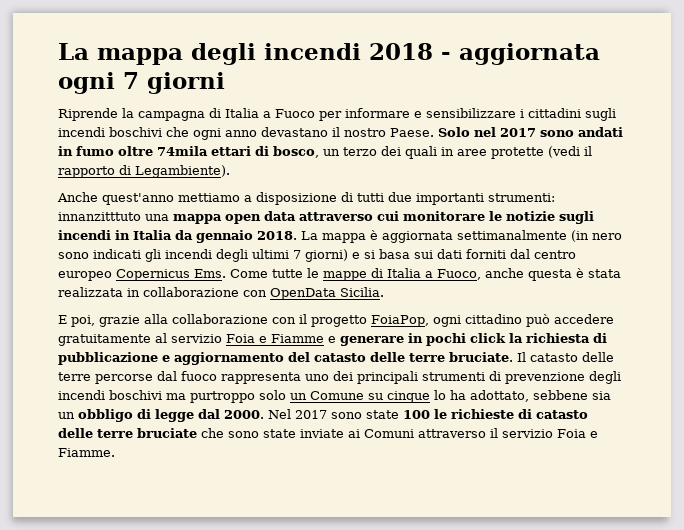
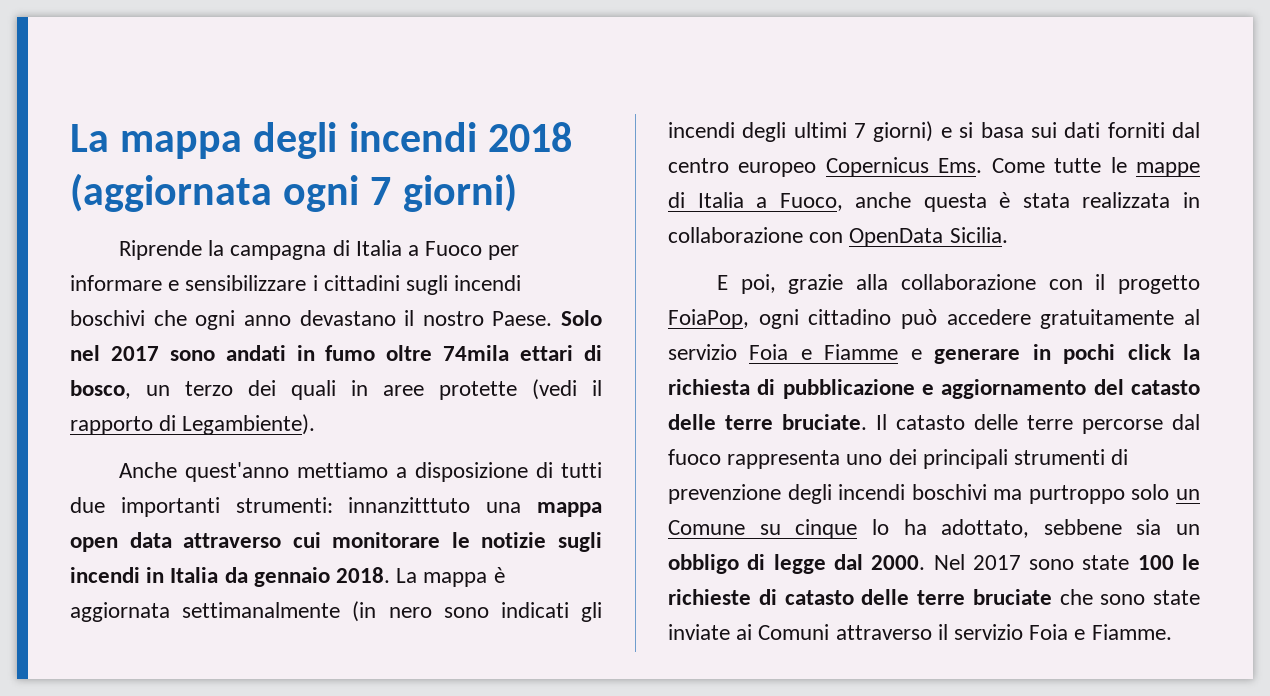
- La mappa degli incendi 2018 - aggiornata ogni 7 giorni
+ La mappa degli incendi 2018 (aggiornata ogni 7 giorni)

